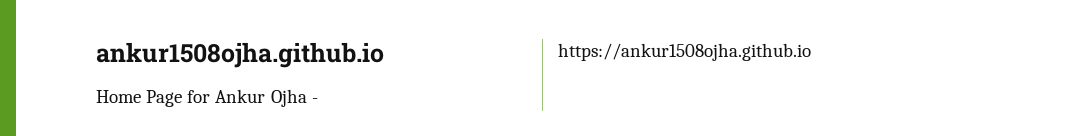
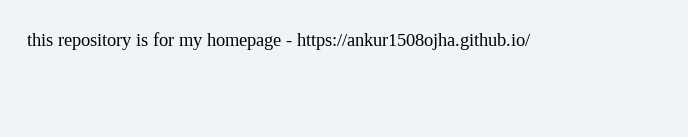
- ankur1508ojha.github.io
- Home Page for Ankur Ojha - https://ankur1508ojha.github.io
+ this repository is for my homepage - https://ankur1508ojha.github.io/

